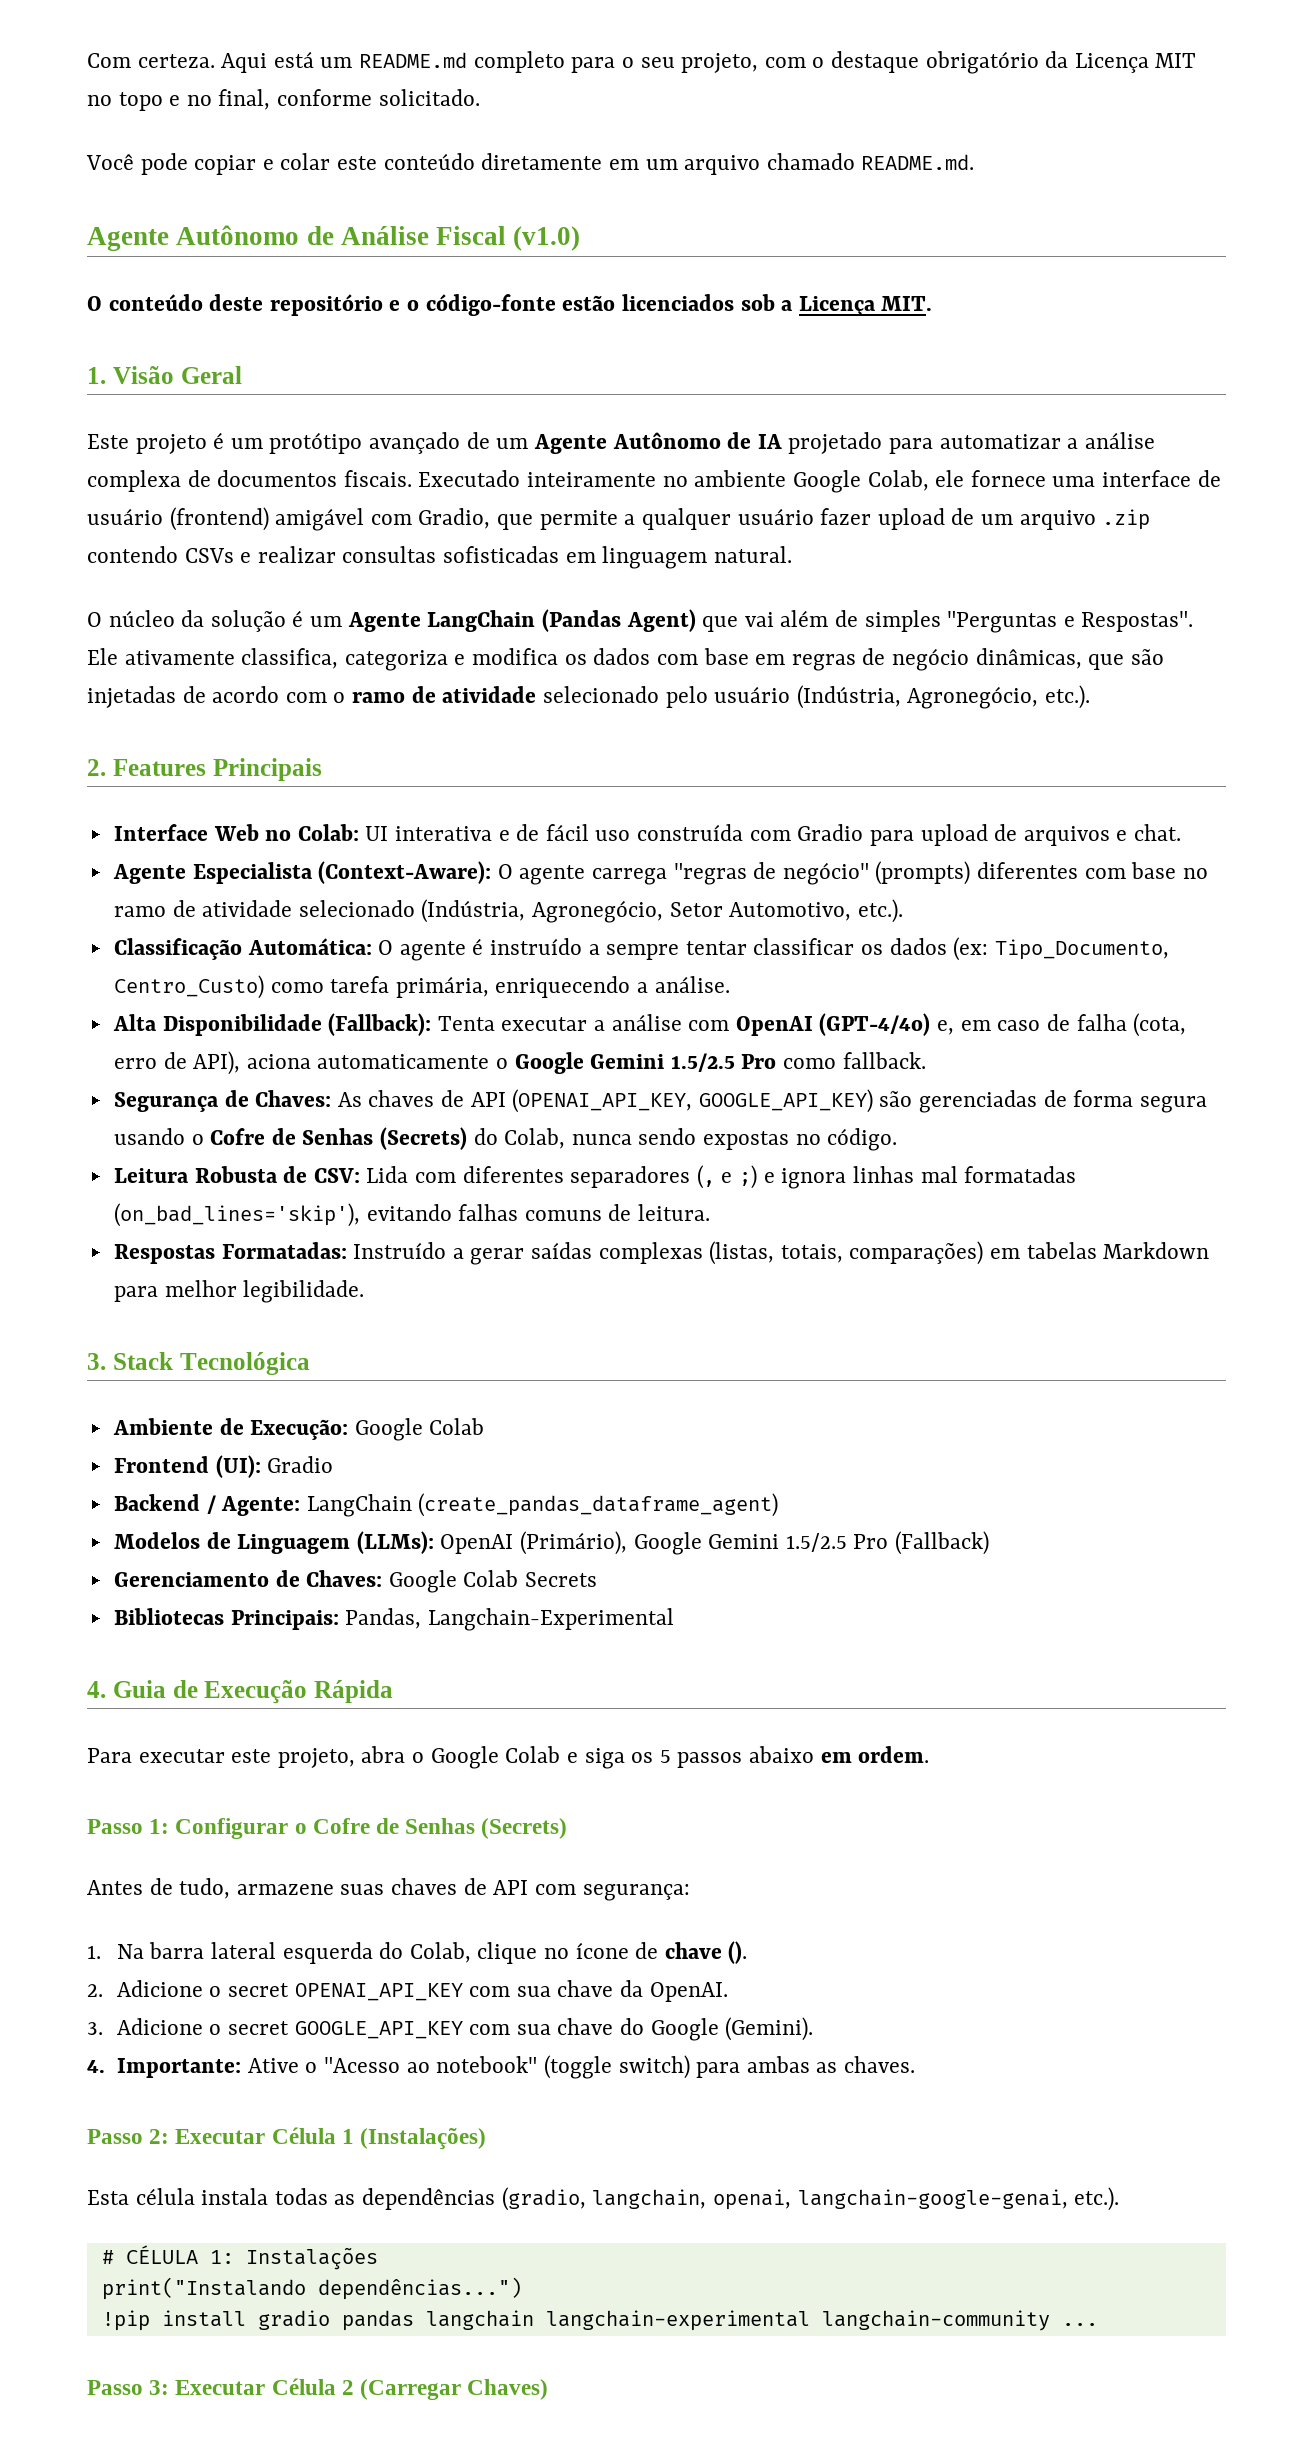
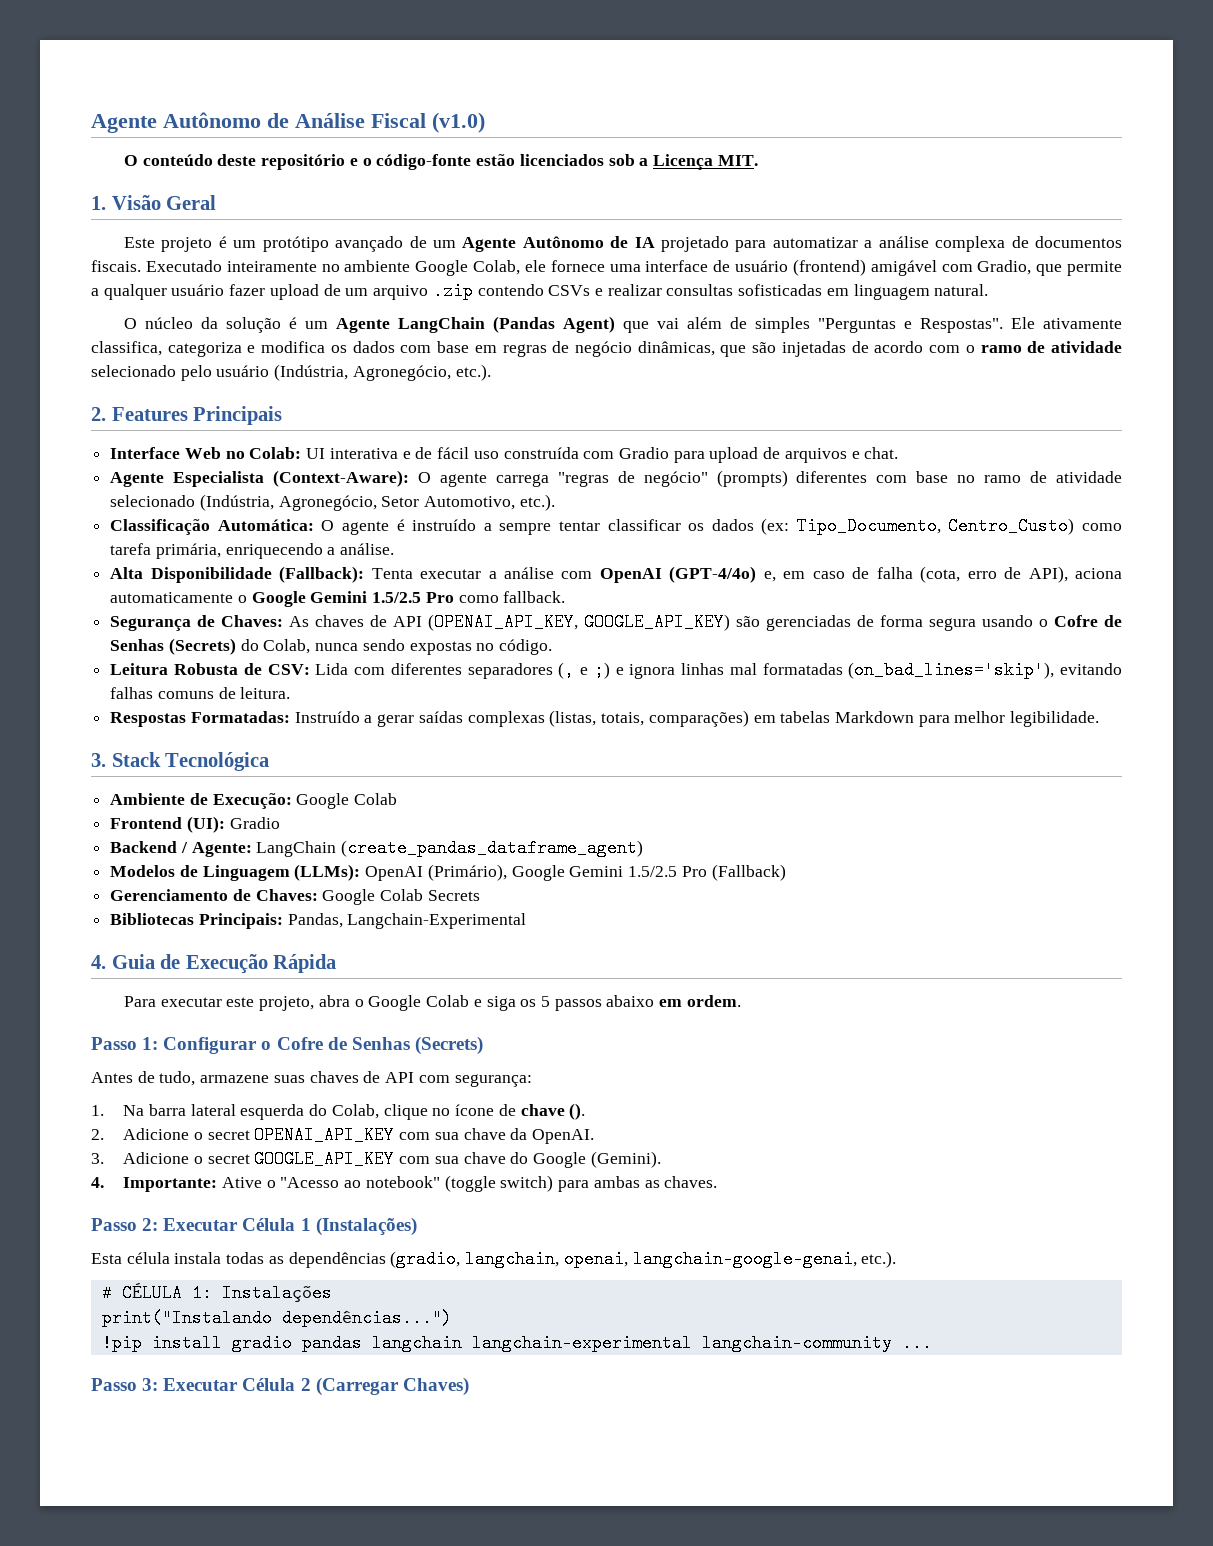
- Com certeza. Aqui está um README.md completo para o seu projeto, com o destaque obrigatório da Licença MIT no topo e no final, conforme solicitado.
- Você pode copiar e colar este conteúdo diretamente em um arquivo chamado README.md.

